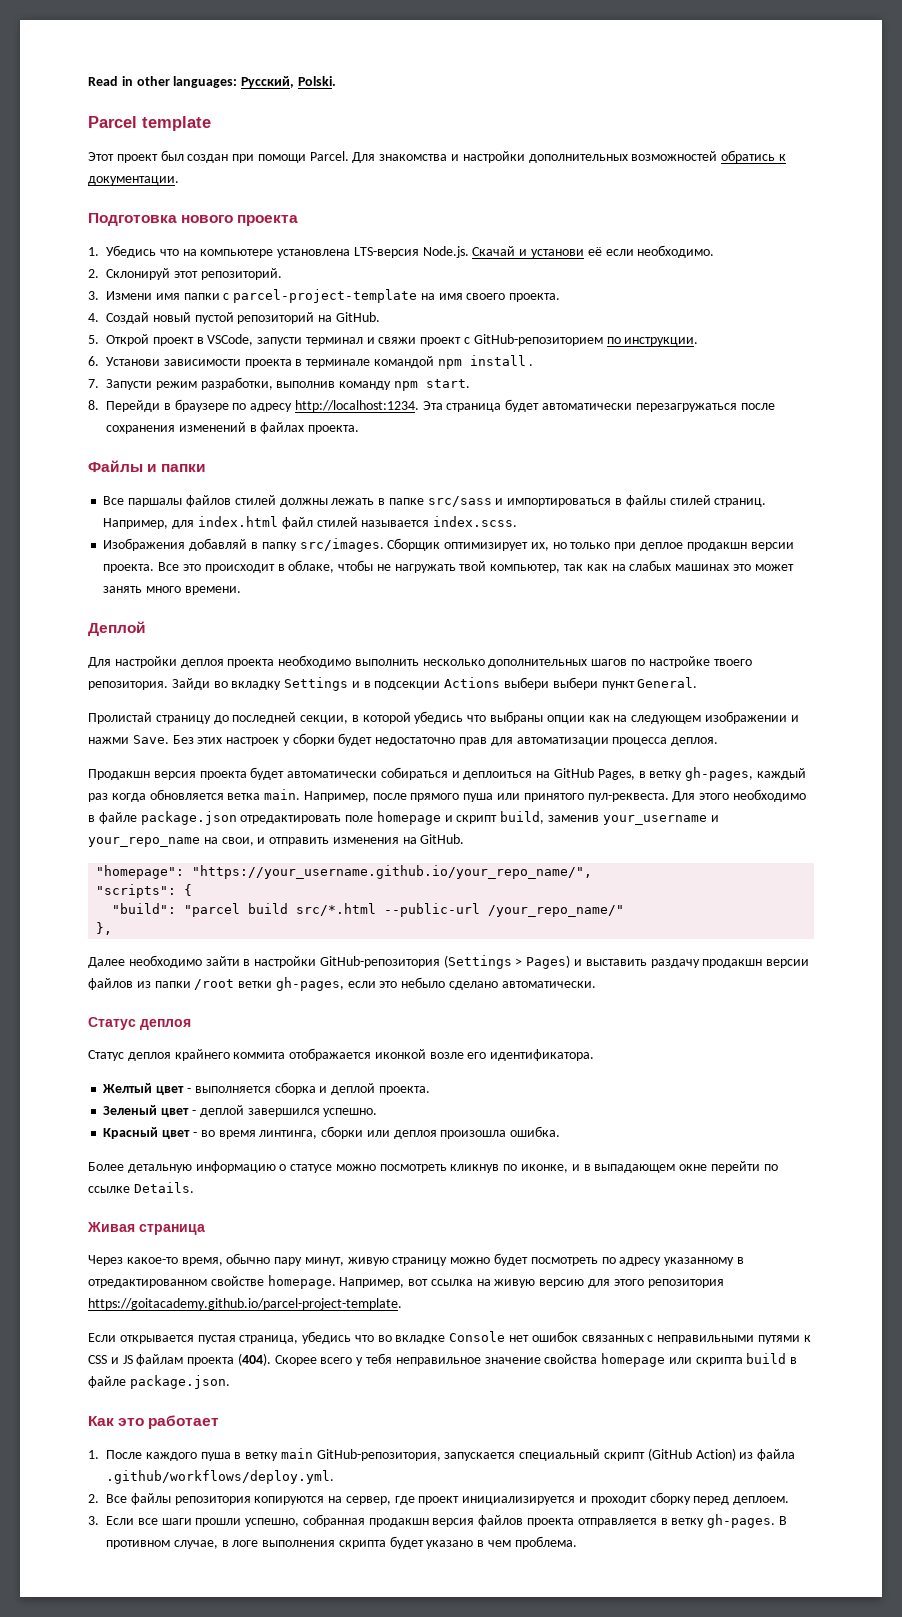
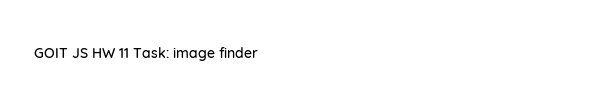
- Read in other languages: Русский, Polski.
- Parcel template
- Этот проект был создан при помощи Parcel. Для знакомства и настройки дополнительных возможностей обратись к документации.
- Подготовка нового проекта
- 1. Убедись что на компьютере установлена LTS-версия Node.js. Скачай и установи её если необходимо.
- 2. Склонируй этот репозиторий.
- 3. Измени имя папки с parcel-project-template на имя своего проекта.
- 4. Создай новый пустой репозиторий на GitHub.
- 5. Открой проект в VSCode, запусти терминал и свяжи проект с GitHub-репозиторием по инструкции.
- 6. Установи зависимости проекта в терминале командой npm install .
- 7. Запусти режим разработки, выполнив команду npm start.
- 8. Перейди в браузере по адресу http://localhost:1234. Эта страница будет автоматически перезагружаться после сохранения изменений в файлах проекта.
- Файлы и папки
- Все паршалы файлов стилей должны лежать в папке src/sass и импортироваться в файлы стилей страниц. Например, для index.html файл стилей называется index.scss.
- Изображения добавляй в папку src/images. Сборщик оптимизирует их, но только при деплое продакшн версии проекта. Все это происходит в облаке, чтобы не нагружать твой компьютер, так как на слабых машинах это может занять много времени.
- Деплой
- Для настройки деплоя проекта необходимо выполнить несколько дополнительных шагов по настройке твоего репозитория. Зайди во вкладку Settings и в подсекции Actions выбери выбери пункт General.
- Пролистай страницу до последней секции, в которой убедись что выбраны опции как на следующем изображении и нажми Save. Без этих настроек у сборки будет недостаточно прав для автоматизации процесса деплоя.
- Продакшн версия проекта будет автоматически собираться и деплоиться на GitHub Pages, в ветку gh-pages, каждый раз когда обновляется ветка main. Например, после прямого пуша или принятого пул-реквеста. Для этого необходимо в файле package.json отредактировать поле homepage и скрипт build, заменив your_username и your_repo_name на свои, и отправить изменения на GitHub.
- "homepage": "https://your_username.github.io/your_repo_name/",
- "scripts": {
- "build": "parcel build src/*.html --public-url /your_repo_name/"
- },
- Далее необходимо зайти в настройки GitHub-репозитория (Settings > Pages) и выставить раздачу продакшн версии файлов из папки /root ветки gh-pages, если это небыло сделано автоматически.
- Статус деплоя
- Статус деплоя крайнего коммита отображается иконкой возле его идентификатора.
- Желтый цвет - выполняется сборка и деплой проекта.
- Зеленый цвет - деплой завершился успешно.
- Красный цвет - во время линтинга, сборки или деплоя произошла ошибка.
- Более детальную информацию о статусе можно посмотреть кликнув по иконке, и в выпадающем окне перейти по ссылке Details.
- Живая страница
- Через какое-то время, обычно пару минут, живую страницу можно будет посмотреть по адресу указанному в отредактированном свойстве homepage. Например, вот ссылка на живую версию для этого репозитория https://goitacademy.github.io/parcel-project-template.
- Если открывается пустая страница, убедись что во вкладке Console нет ошибок связанных с неправильными путями к CSS и JS файлам проекта (404). Скорее всего у тебя неправильное значение свойства homepage или скрипта build в файле package.json.
- Как это работает
- 1. После каждого пуша в ветку main GitHub-репозитория, запускается специальный скрипт (GitHub Action) из файла .github/workflows/deploy.yml.
- 2. Все файлы репозитория копируются на сервер, где проект инициализируется и проходит сборку перед деплоем.
- 3. Если все шаги прошли успешно, собранная продакшн версия файлов проекта отправляется в ветку gh-pages. В противном случае, в логе выполнения скрипта будет указано в чем проблема.
+ GOIT JS HW 11 Task: image finder

